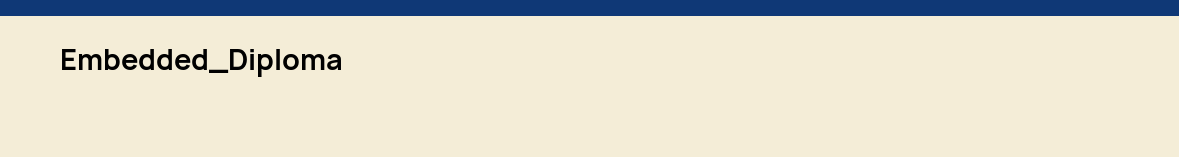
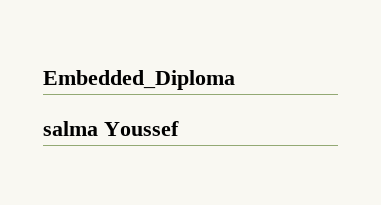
+ salma Youssef

